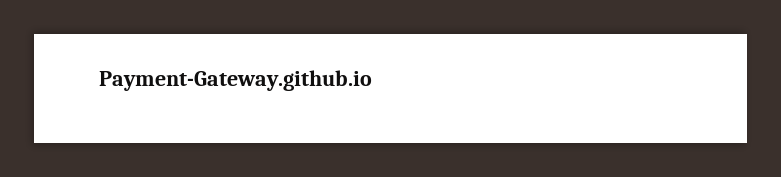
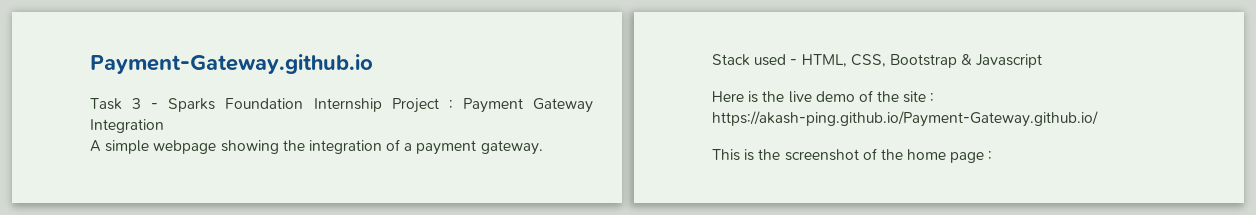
+ Task 3 - Sparks Foundation Internship Project : Payment Gateway Integration
+ A simple webpage showing the integration of a payment gateway.
+ Stack used - HTML, CSS, Bootstrap & Javascript
+ Here is the live demo of the site : https://akash-ping.github.io/Payment-Gateway.github.io/
+ This is the screenshot of the home page :

